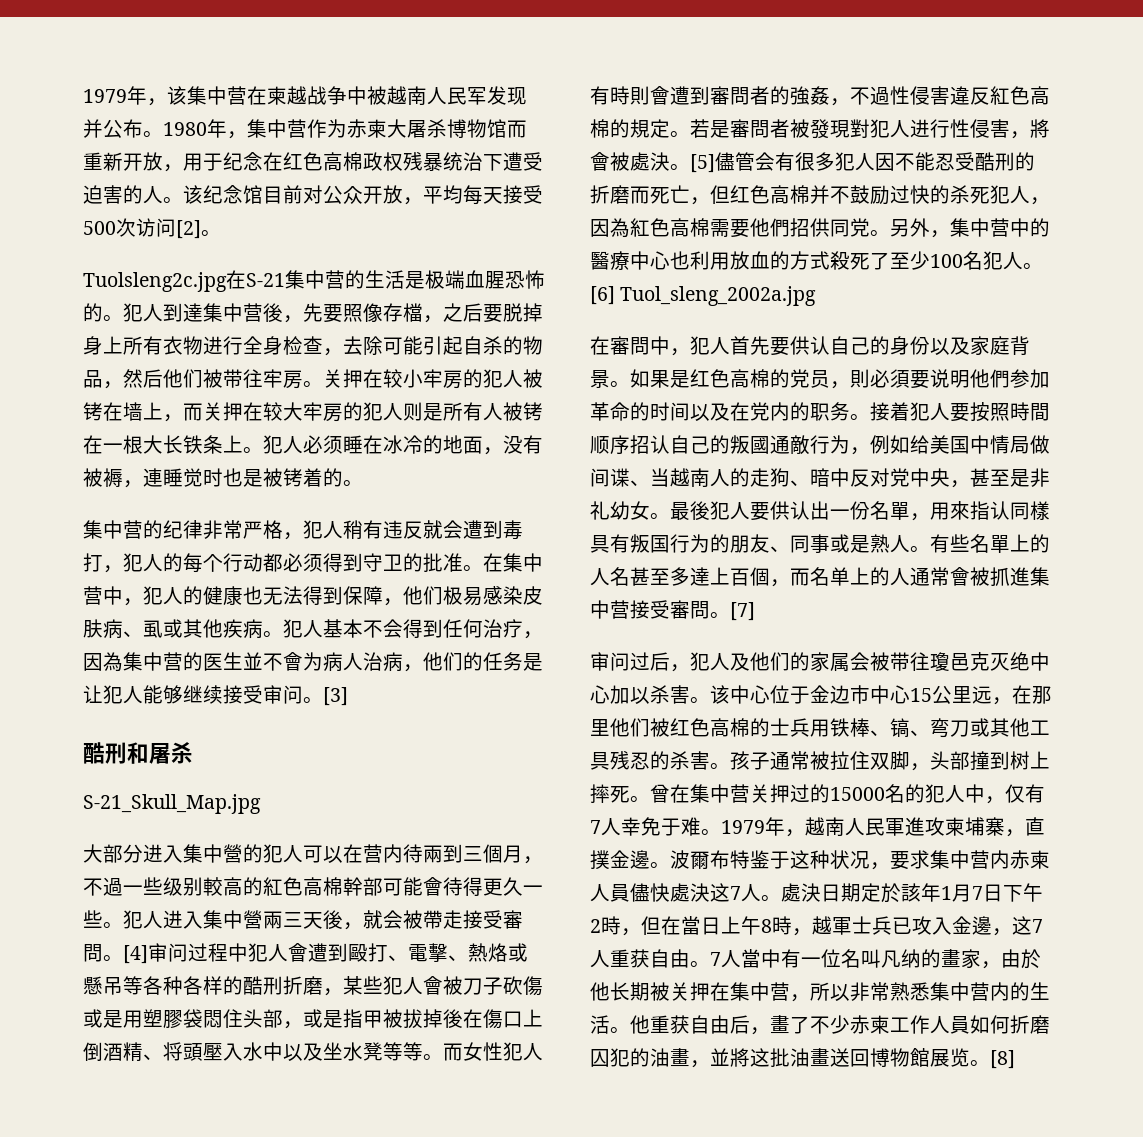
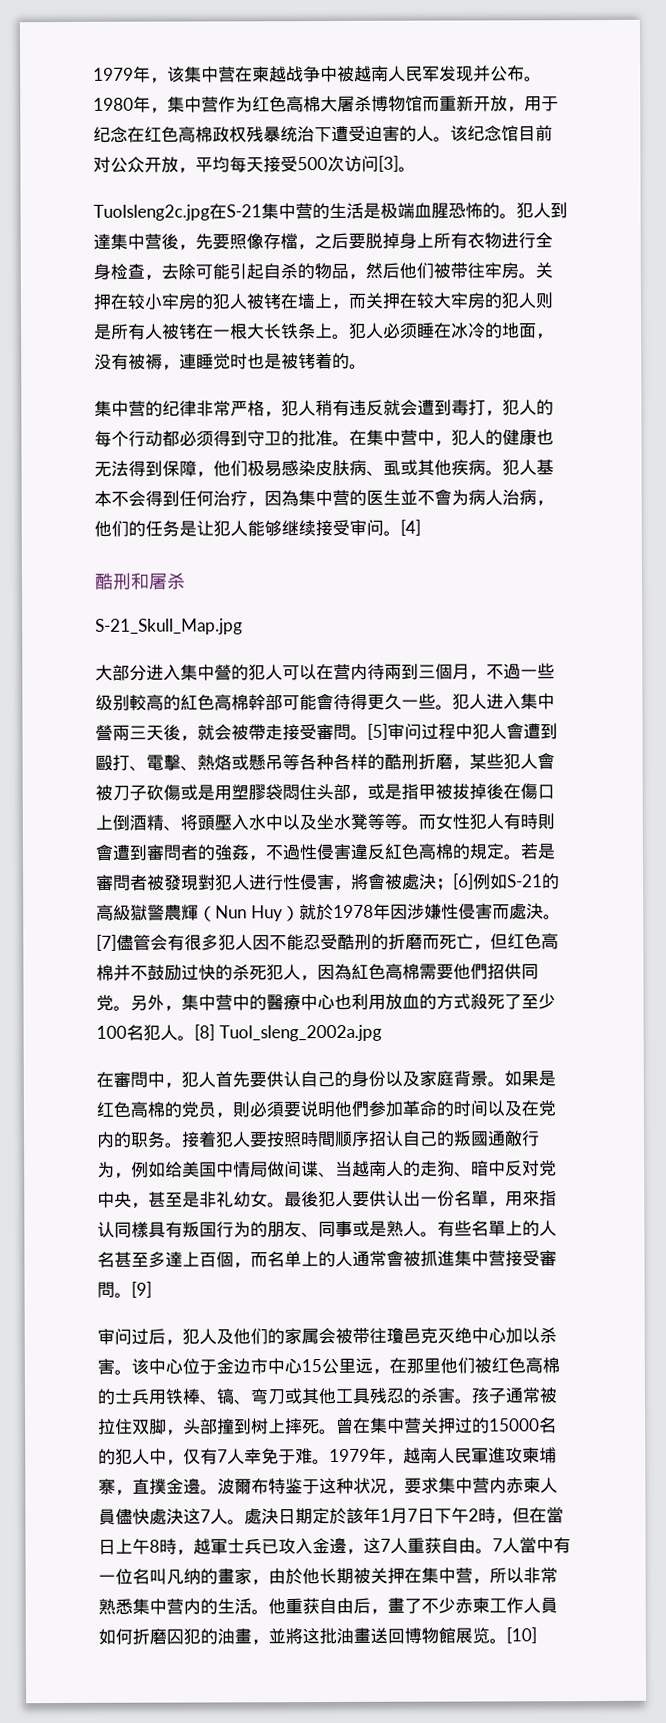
- 1980年，集中营作为赤柬大屠杀博物馆而重新开放，用于纪念在红色高棉政权残暴统治下遭受迫害的人。
+ 1980年，集中营作为红色高棉大屠杀博物馆而重新开放，用于纪念在红色高棉政权残暴统治下遭受迫害的人。
- 该纪念馆目前对公众开放，平均每天接受500次访问[2]。
+ 该纪念馆目前对公众开放，平均每天接受500次访问[3]。
- [3]
+ [4]
- [4]审问过程中犯人會遭到毆打、電擊、熱烙或懸吊等各种各样的酷刑折磨，某些犯人會被刀子砍傷或是用塑膠袋悶住头部，或是指甲被拔掉後在傷口上倒酒精、将頭壓入水中以及坐水凳等等。
+ [5]审问过程中犯人會遭到毆打、電擊、熱烙或懸吊等各种各样的酷刑折磨，某些犯人會被刀子砍傷或是用塑膠袋悶住头部，或是指甲被拔掉後在傷口上倒酒精、将頭壓入水中以及坐水凳等等。
- 若是審問者被發現對犯人进行性侵害，將會被處決。[5]儘管会有很多犯人因不能忍受酷刑的折磨而死亡，但红色高棉并不鼓励过快的杀死犯人，因為紅色高棉需要他們招供同党。
+ 若是審問者被發現對犯人进行性侵害，將會被處決；[6]例如S-21的高級獄警農輝（Nun Huy）就於1978年因涉嫌性侵害而處決。[7]儘管会有很多犯人因不能忍受酷刑的折磨而死亡，但红色高棉并不鼓励过快的杀死犯人，因為紅色高棉需要他們招供同党。
- [6] Tuol_sleng_2002a.jpg
+ [8] Tuol_sleng_2002a.jpg
- [7]
+ [9]
- [8]
+ [10]

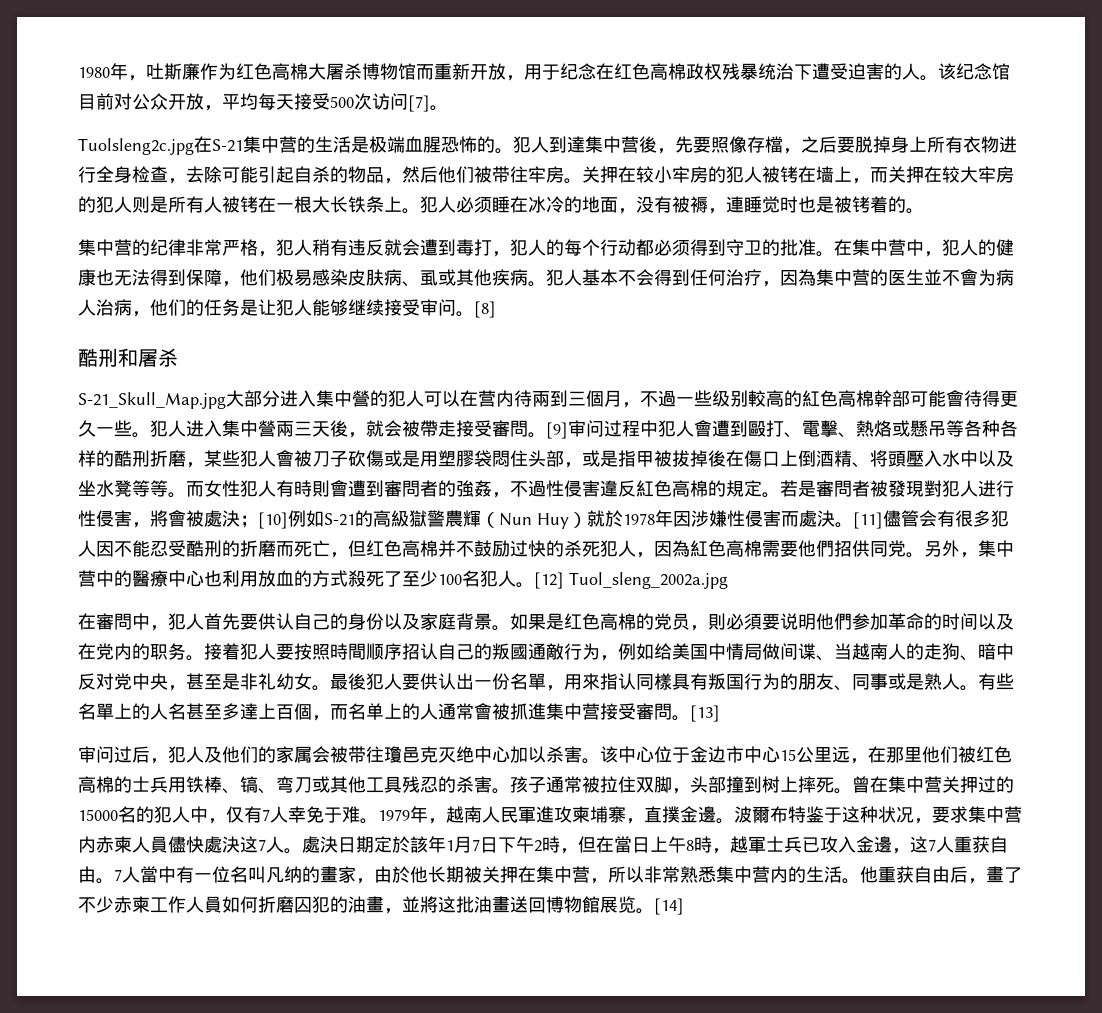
- 1979年，该集中营在柬越战争中被越南人民军发现并公布。1980年，集中营作为红色高棉大屠杀博物馆而重新开放，用于纪念在红色高棉政权残暴统治下遭受迫害的人。
+ 1980年，吐斯廉作为红色高棉大屠杀博物馆而重新开放，用于纪念在红色高棉政权残暴统治下遭受迫害的人。
- 该纪念馆目前对公众开放，平均每天接受500次访问[3]。
+ 该纪念馆目前对公众开放，平均每天接受500次访问[7]。
- [4]
+ [8]
- S-21_Skull_Map.jpg
- 大部分进入集中營的犯人可以在营内待兩到三個月，不過一些级别較高的紅色高棉幹部可能會待得更久一些。
+ S-21_Skull_Map.jpg大部分进入集中營的犯人可以在营内待兩到三個月，不過一些级别較高的紅色高棉幹部可能會待得更久一些。
- [5]审问过程中犯人會遭到毆打、電擊、熱烙或懸吊等各种各样的酷刑折磨，某些犯人會被刀子砍傷或是用塑膠袋悶住头部，或是指甲被拔掉後在傷口上倒酒精、将頭壓入水中以及坐水凳等等。
+ [9]审问过程中犯人會遭到毆打、電擊、熱烙或懸吊等各种各样的酷刑折磨，某些犯人會被刀子砍傷或是用塑膠袋悶住头部，或是指甲被拔掉後在傷口上倒酒精、将頭壓入水中以及坐水凳等等。
- 若是審問者被發現對犯人进行性侵害，將會被處決；[6]例如S-21的高級獄警農輝（Nun Huy）就於1978年因涉嫌性侵害而處決。
+ 若是審問者被發現對犯人进行性侵害，將會被處決；[10]例如S-21的高級獄警農輝（Nun Huy）就於1978年因涉嫌性侵害而處決。
- [7]儘管会有很多犯人因不能忍受酷刑的折磨而死亡，但红色高棉并不鼓励过快的杀死犯人，因為紅色高棉需要他們招供同党。
+ [11]儘管会有很多犯人因不能忍受酷刑的折磨而死亡，但红色高棉并不鼓励过快的杀死犯人，因為紅色高棉需要他們招供同党。
- [8] Tuol_sleng_2002a.jpg
+ [12] Tuol_sleng_2002a.jpg
- [9]
+ [13]
- [10]
+ [14]

